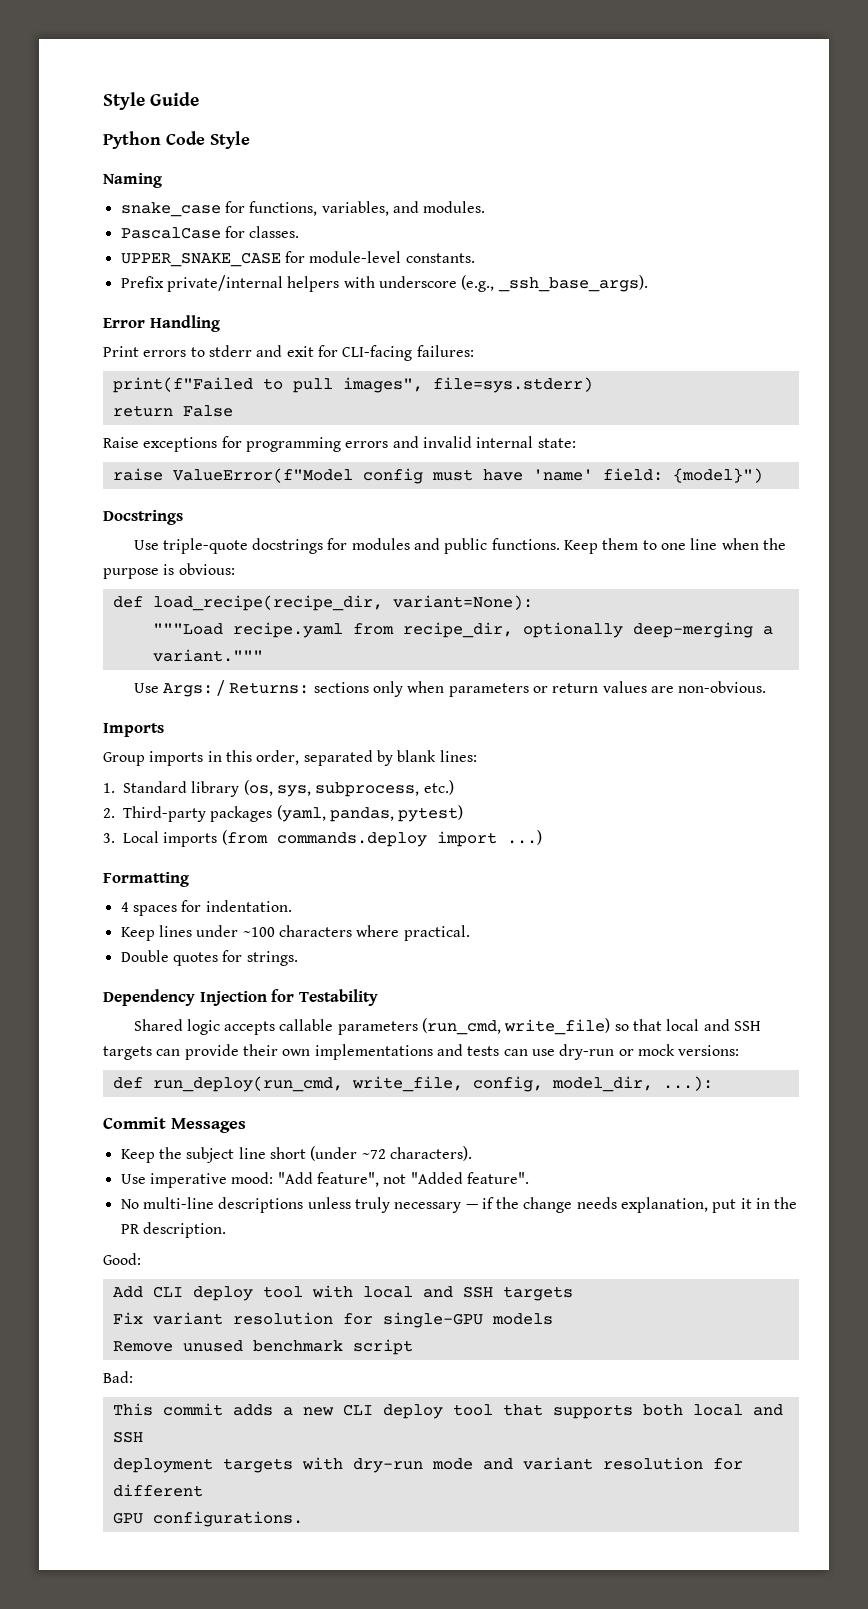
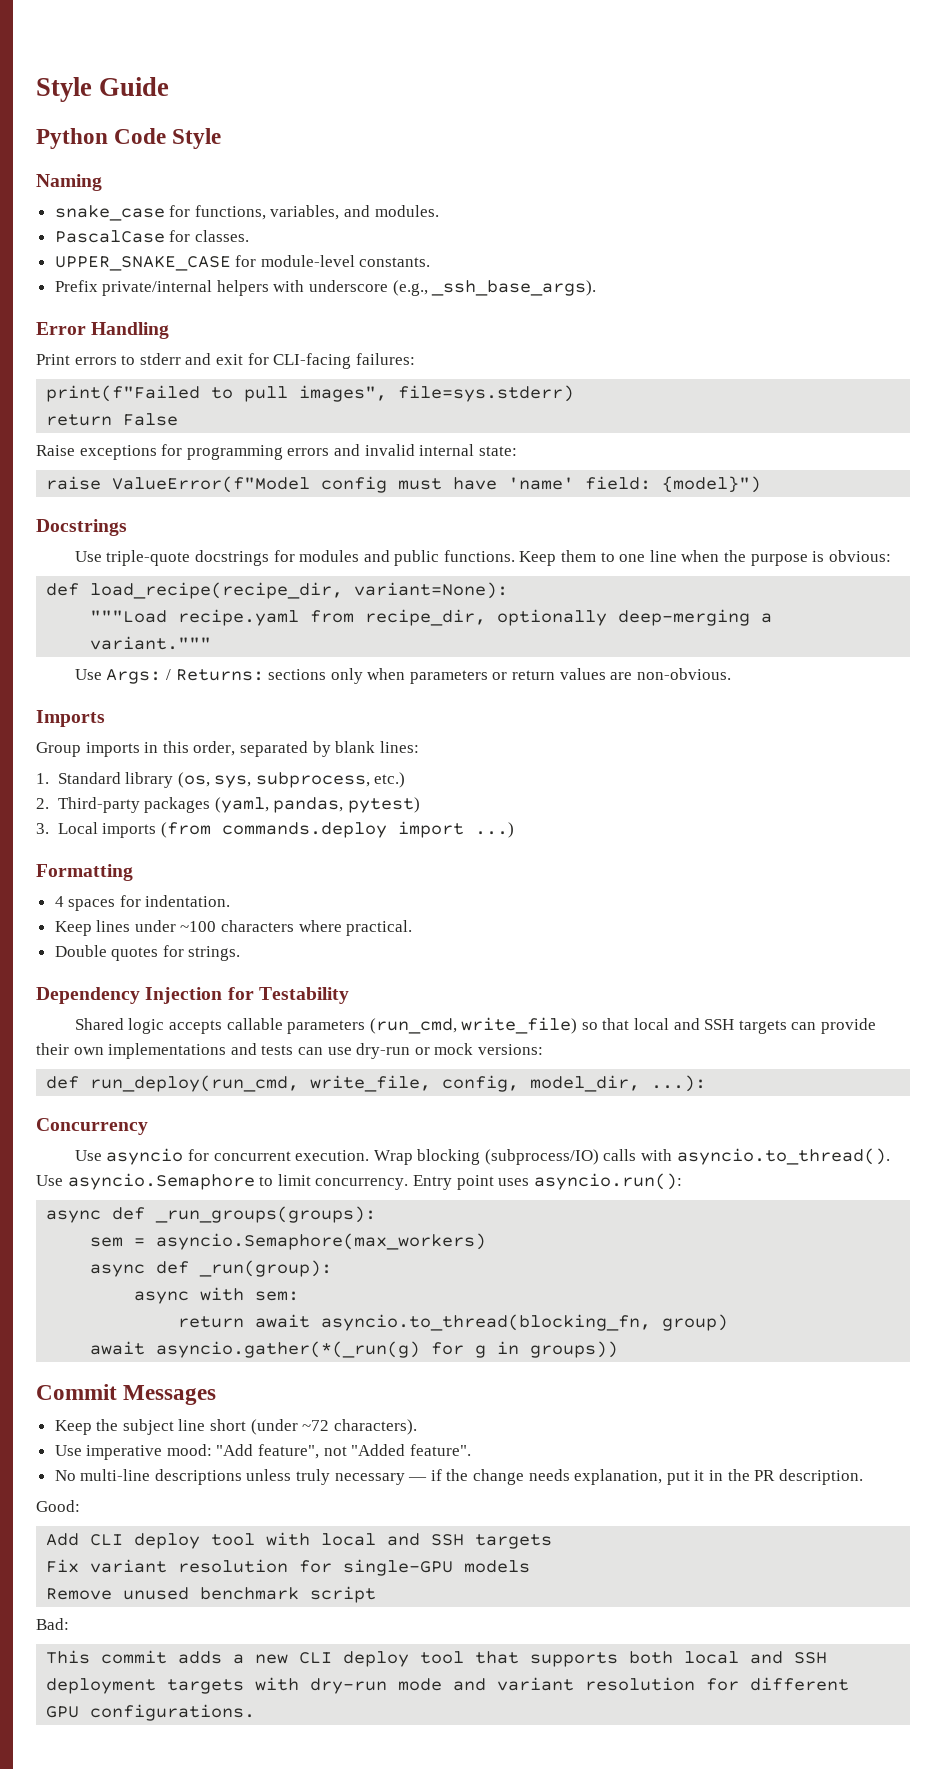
+ Concurrency
+ Use asyncio for concurrent execution. Wrap blocking (subprocess/IO) calls with asyncio.to_thread(). Use asyncio.Semaphore to limit concurrency. Entry point uses asyncio.run():
+ async def _run_groups(groups):
+ sem = asyncio.Semaphore(max_workers)
+ async def _run(group):
+ async with sem:
+ return await asyncio.to_thread(blocking_fn, group)
+ await asyncio.gather(*(_run(g) for g in groups))

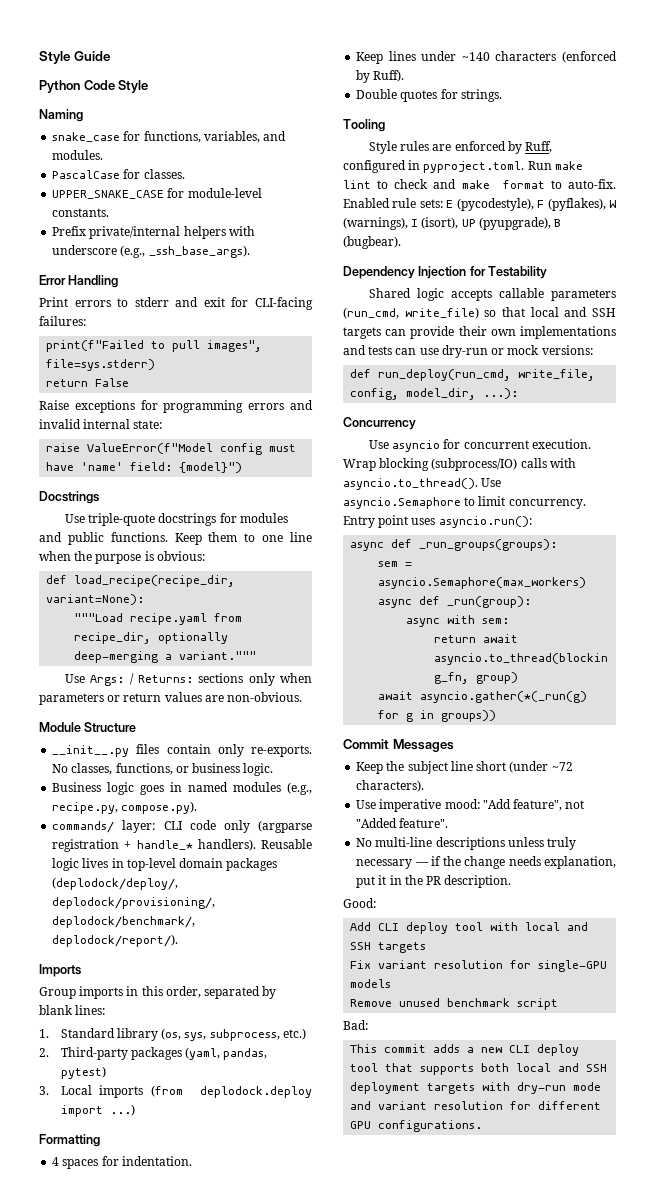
+ Module Structure
+ __init__.py files contain only re-exports. No classes, functions, or business logic.
+ Business logic goes in named modules (e.g., recipe.py, compose.py).
+ commands/ layer: CLI code only (argparse registration + handle_* handlers). Reusable logic lives in top-level domain packages (deplodock/deploy/, deplodock/provisioning/, deplodock/benchmark/, deplodock/report/).
- 3. Local imports (from commands.deploy import ...)
+ 3. Local imports (from deplodock.deploy import ...)
- Keep lines under ~100 characters where practical.
+ Keep lines under ~140 characters (enforced by Ruff).
+ Tooling
+ Style rules are enforced by Ruff, configured in pyproject.toml. Run make lint to check and make format to auto-fix. Enabled rule sets: E (pycodestyle), F (pyflakes), W (warnings), I (isort), UP (pyupgrade), B (bugbear).

